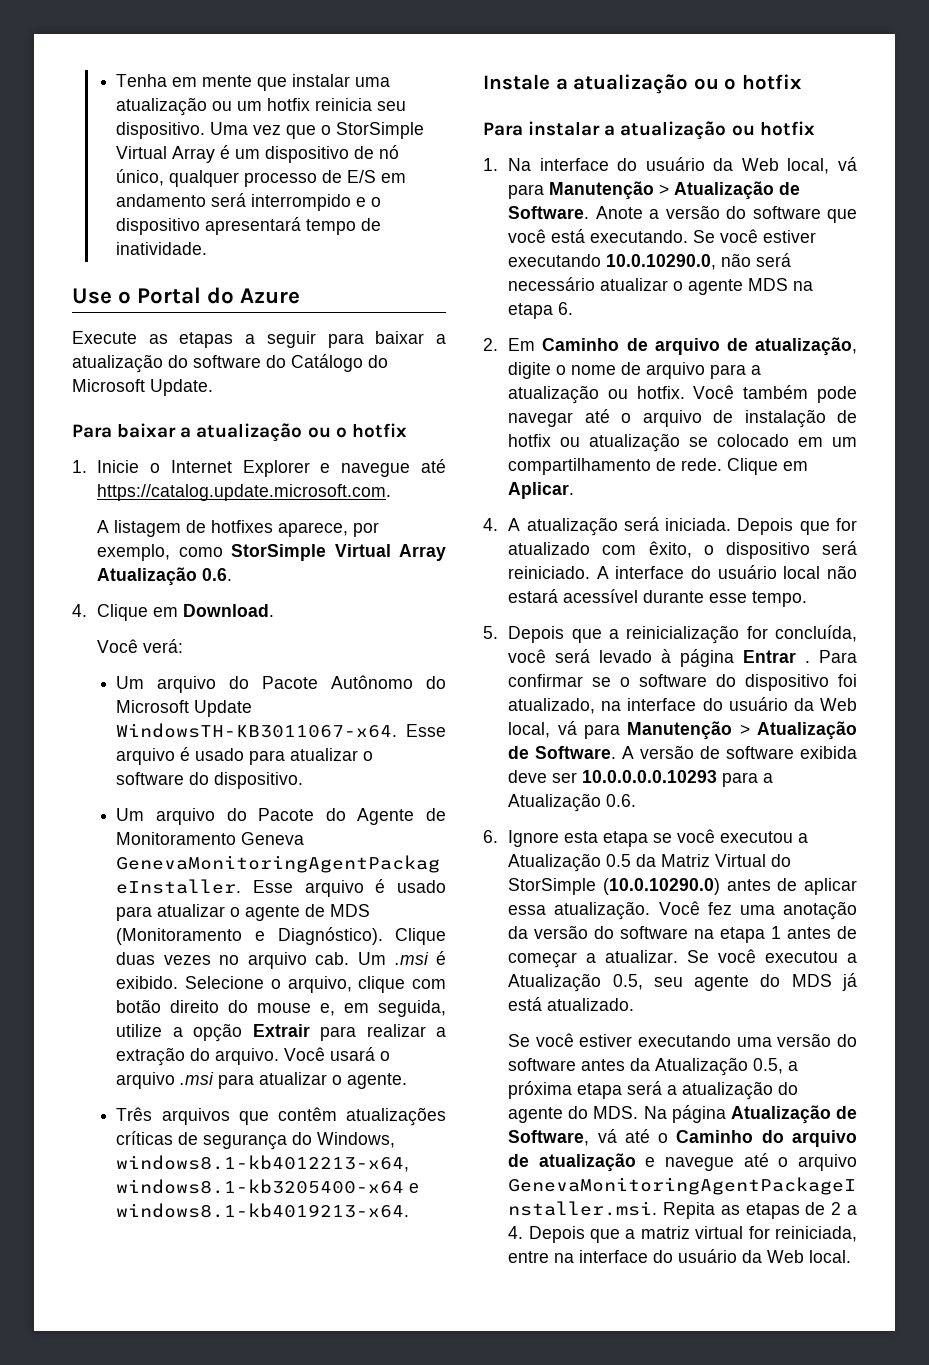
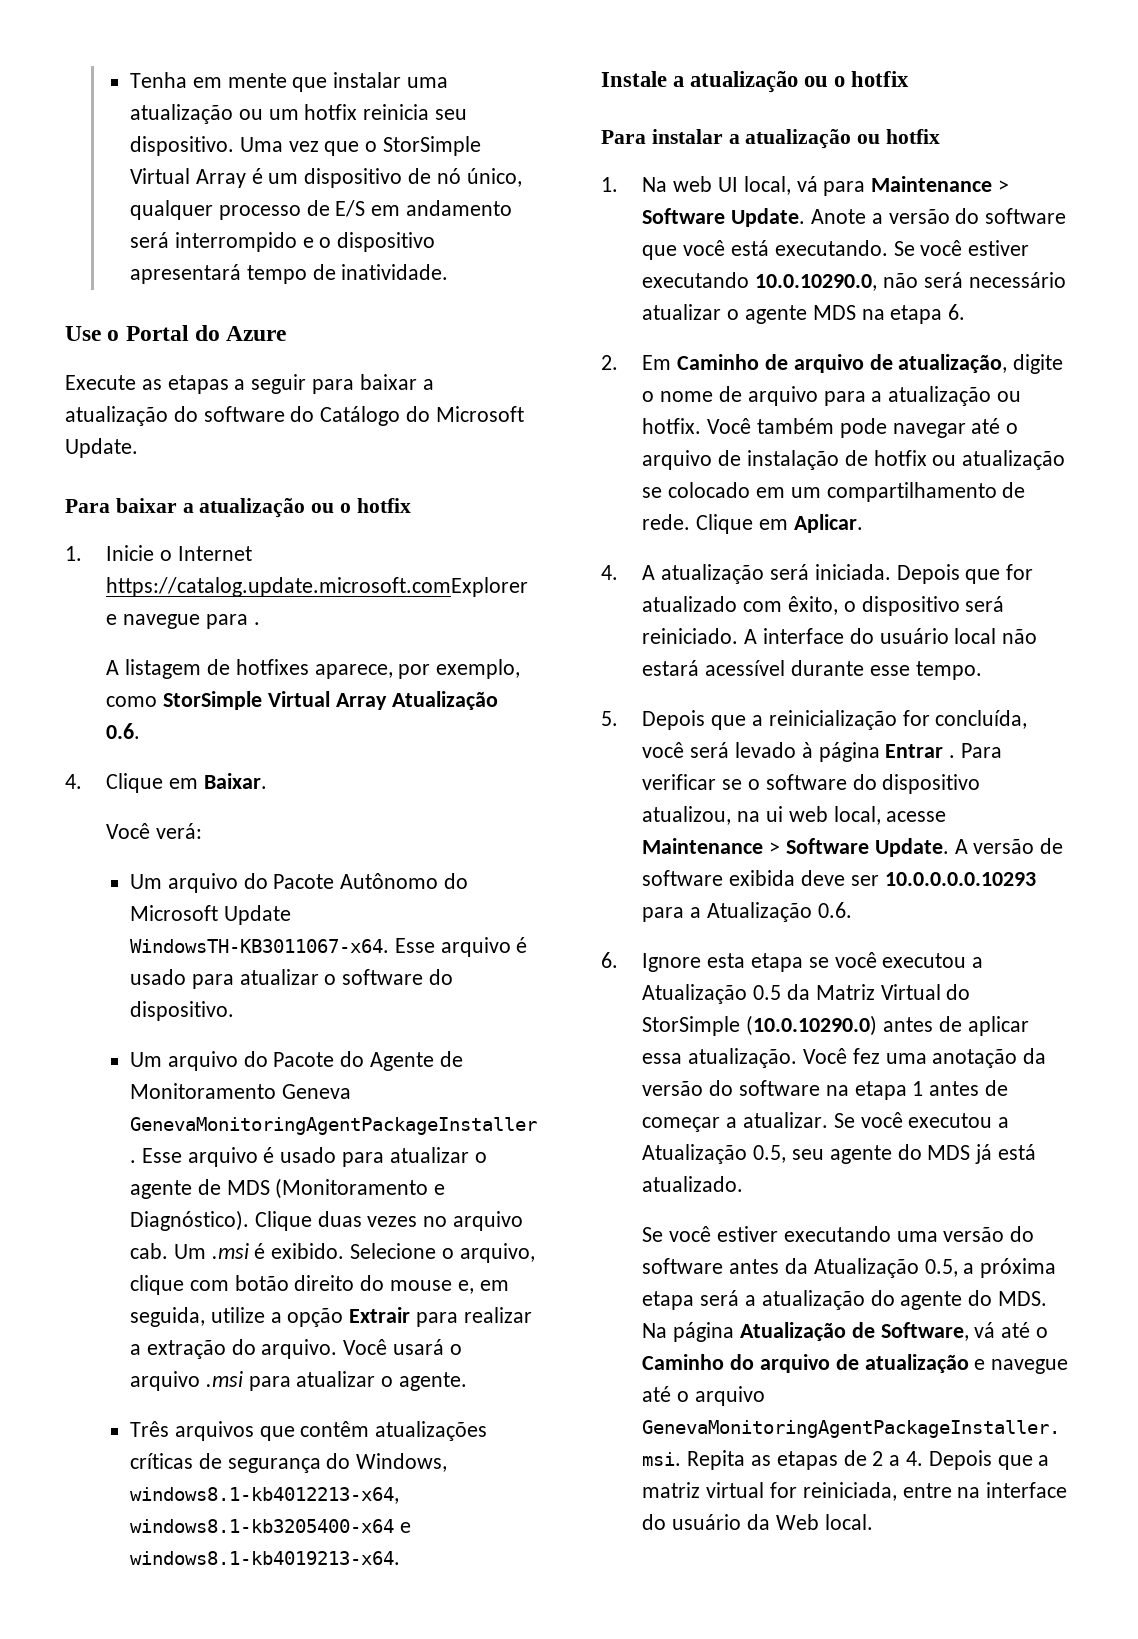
- 1. Inicie o Internet Explorer e navegue até https://catalog.update.microsoft.com.
+ 1. Inicie o Internet https://catalog.update.microsoft.comExplorer e navegue para .
- 4. Clique em Download.
+ 4. Clique em Baixar.
- 1. Na interface do usuário da Web local, vá para Manutenção > Atualização de Software.
+ 1. Na web UI local, vá para Maintenance > Software Update.
- Para confirmar se o software do dispositivo foi atualizado, na interface do usuário da Web local, vá para Manutenção > Atualização de Software.
+ Para verificar se o software do dispositivo atualizou, na ui web local, acesse Maintenance > Software Update.

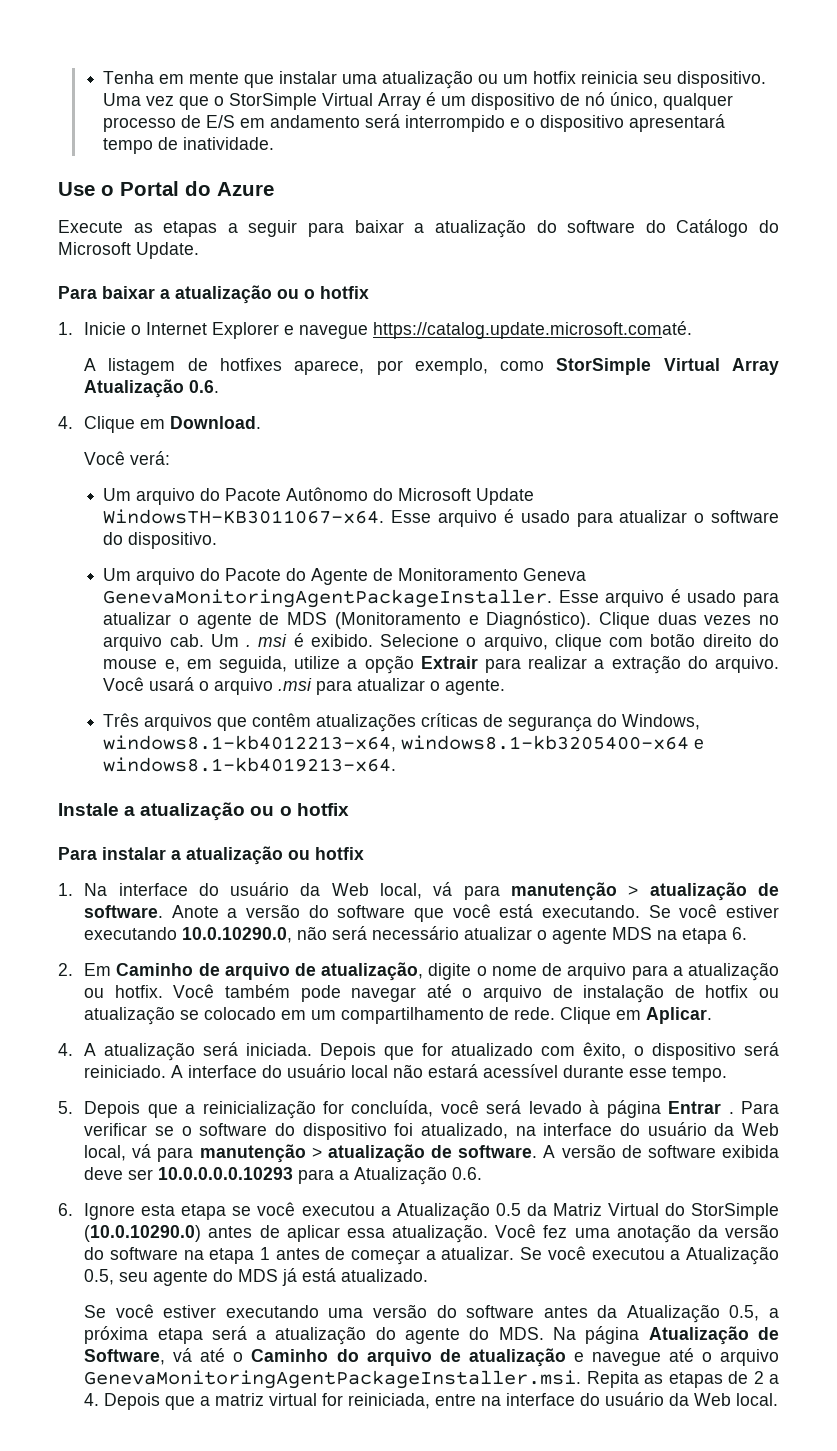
- 1. Inicie o Internet https://catalog.update.microsoft.comExplorer e navegue para .
+ 1. Inicie o Internet Explorer e navegue https://catalog.update.microsoft.comaté.
- 4. Clique em Baixar.
+ 4. Clique em Download.
- Um .msi é exibido.
+ Um . msi é exibido.
- 1. Na web UI local, vá para Maintenance > Software Update.
+ 1. Na interface do usuário da Web local, vá para manutenção > atualização de software.
- Para verificar se o software do dispositivo atualizou, na ui web local, acesse Maintenance > Software Update.
+ Para verificar se o software do dispositivo foi atualizado, na interface do usuário da Web local, vá para manutenção > atualização de software.

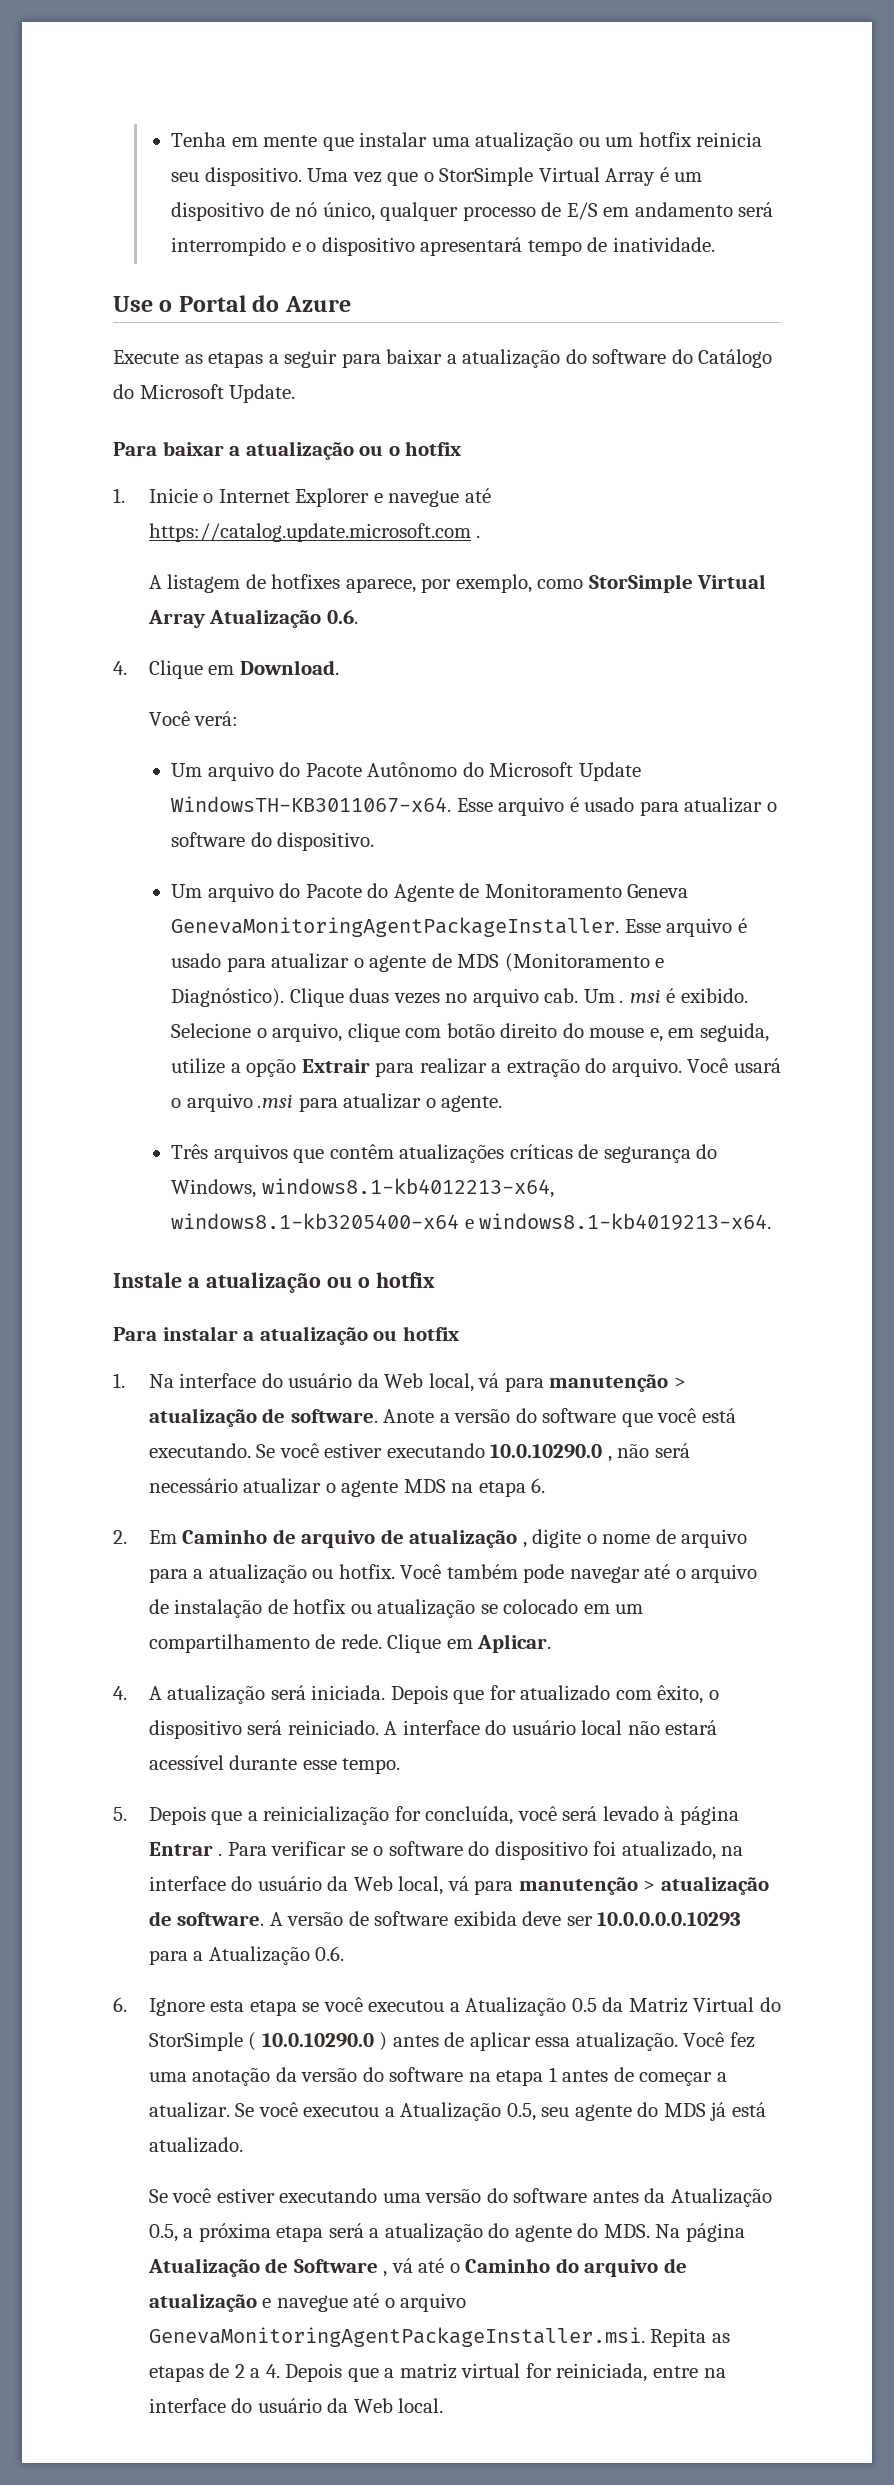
- 1. Inicie o Internet Explorer e navegue https://catalog.update.microsoft.comaté.
+ 1. Inicie o Internet Explorer e navegue até https://catalog.update.microsoft.com .
- Se você estiver executando 10.0.10290.0, não será necessário atualizar o agente MDS na etapa 6.
+ Se você estiver executando 10.0.10290.0 , não será necessário atualizar o agente MDS na etapa 6.
- 2. Em Caminho de arquivo de atualização, digite o nome de arquivo para a atualização ou hotfix.
+ 2. Em Caminho de arquivo de atualização , digite o nome de arquivo para a atualização ou hotfix.
- 6. Ignore esta etapa se você executou a Atualização 0.5 da Matriz Virtual do StorSimple (10.0.10290.0) antes de aplicar essa atualização.
+ 6. Ignore esta etapa se você executou a Atualização 0.5 da Matriz Virtual do StorSimple ( 10.0.10290.0 ) antes de aplicar essa atualização.
- Se você estiver executando uma versão do software antes da Atualização 0.5, a próxima etapa será a atualização do agente do MDS. Na página Atualização de Software, vá até o Caminho do arquivo de atualização e navegue até o arquivo GenevaMonitoringAgentPackageInstaller.msi. Repita as etapas de 2 a 4. Depois que a matriz virtual for reiniciada, entre na interface do usuário da Web local.
+ Se você estiver executando uma versão do software antes da Atualização 0.5, a próxima etapa será a atualização do agente do MDS. Na página Atualização de Software , vá até o Caminho do arquivo de atualização e navegue até o arquivo GenevaMonitoringAgentPackageInstaller.msi. Repita as etapas de 2 a 4. Depois que a matriz virtual for reiniciada, entre na interface do usuário da Web local.

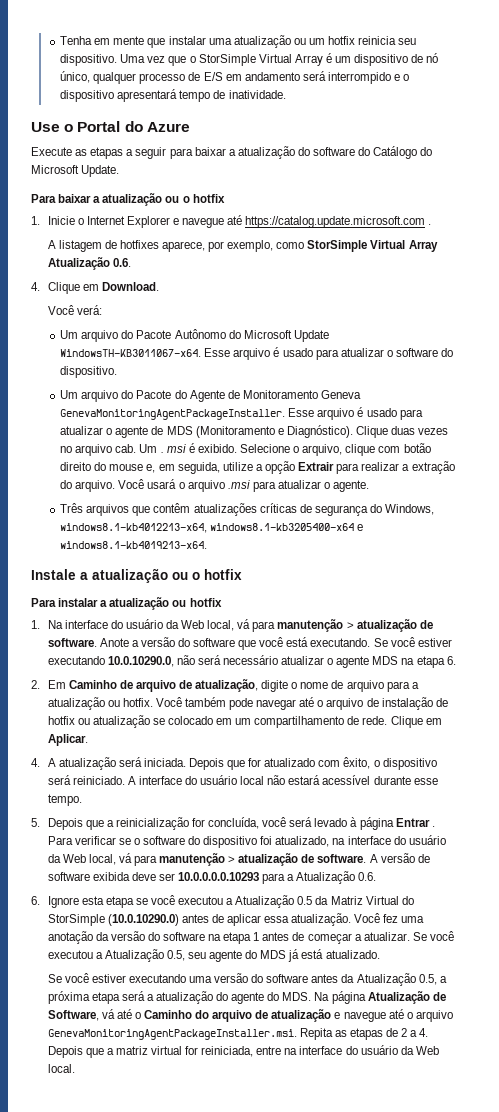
- Se você estiver executando 10.0.10290.0 , não será necessário atualizar o agente MDS na etapa 6.
+ Se você estiver executando 10.0.10290.0, não será necessário atualizar o agente MDS na etapa 6.
- 2. Em Caminho de arquivo de atualização , digite o nome de arquivo para a atualização ou hotfix.
+ 2. Em Caminho de arquivo de atualização, digite o nome de arquivo para a atualização ou hotfix.
- 6. Ignore esta etapa se você executou a Atualização 0.5 da Matriz Virtual do StorSimple ( 10.0.10290.0 ) antes de aplicar essa atualização.
+ 6. Ignore esta etapa se você executou a Atualização 0.5 da Matriz Virtual do StorSimple (10.0.10290.0) antes de aplicar essa atualização.
- Se você estiver executando uma versão do software antes da Atualização 0.5, a próxima etapa será a atualização do agente do MDS. Na página Atualização de Software , vá até o Caminho do arquivo de atualização e navegue até o arquivo GenevaMonitoringAgentPackageInstaller.msi. Repita as etapas de 2 a 4. Depois que a matriz virtual for reiniciada, entre na interface do usuário da Web local.
+ Se você estiver executando uma versão do software antes da Atualização 0.5, a próxima etapa será a atualização do agente do MDS. Na página Atualização de Software, vá até o Caminho do arquivo de atualização e navegue até o arquivo GenevaMonitoringAgentPackageInstaller.msi. Repita as etapas de 2 a 4. Depois que a matriz virtual for reiniciada, entre na interface do usuário da Web local.

